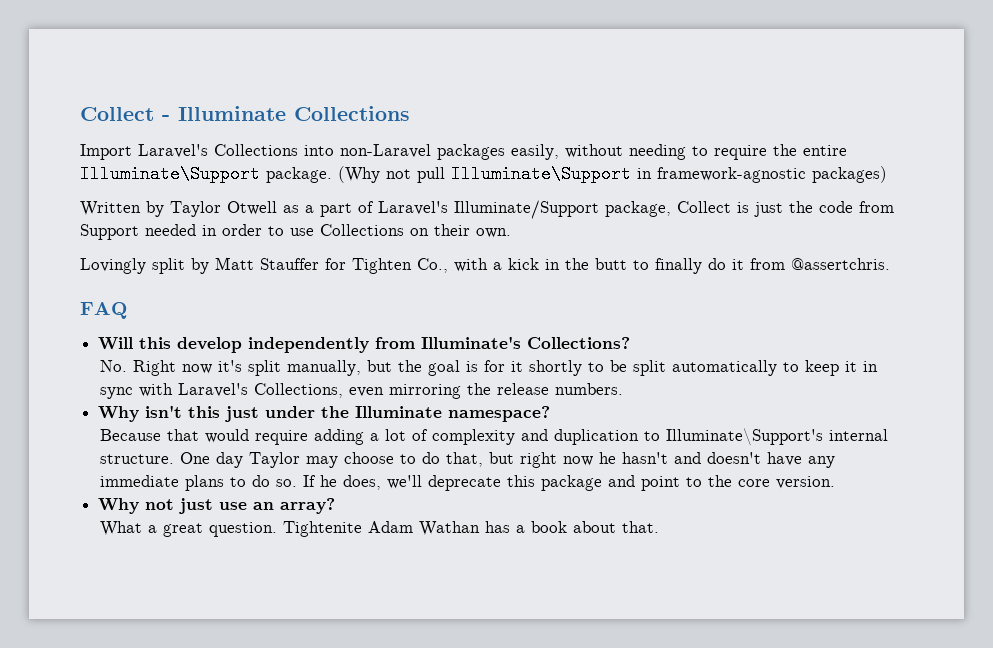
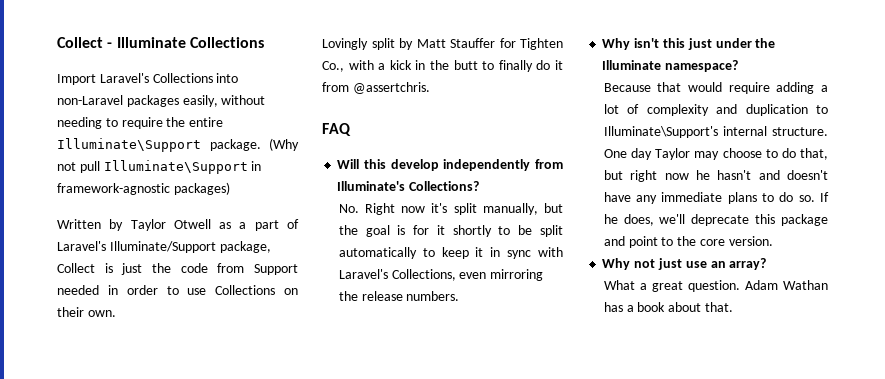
- Tightenite Adam Wathan has a book about that.
+ Adam Wathan has a book about that.

